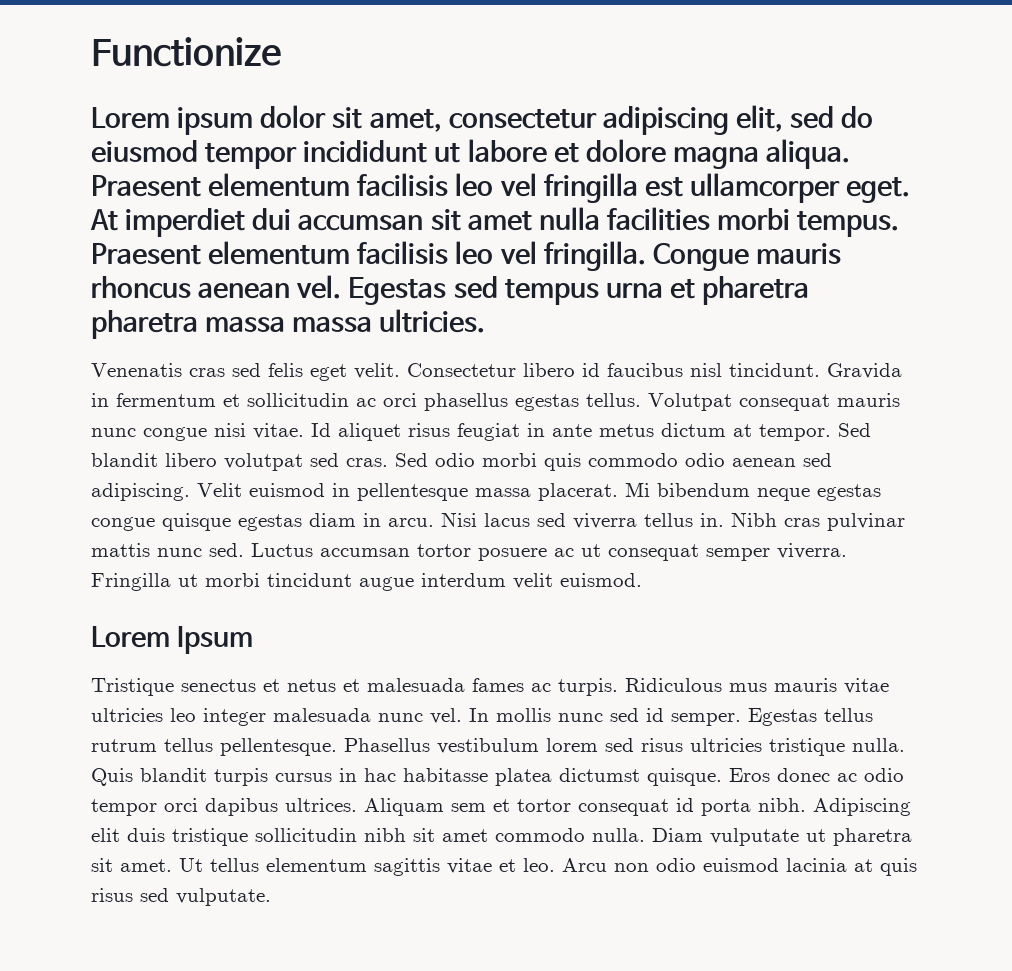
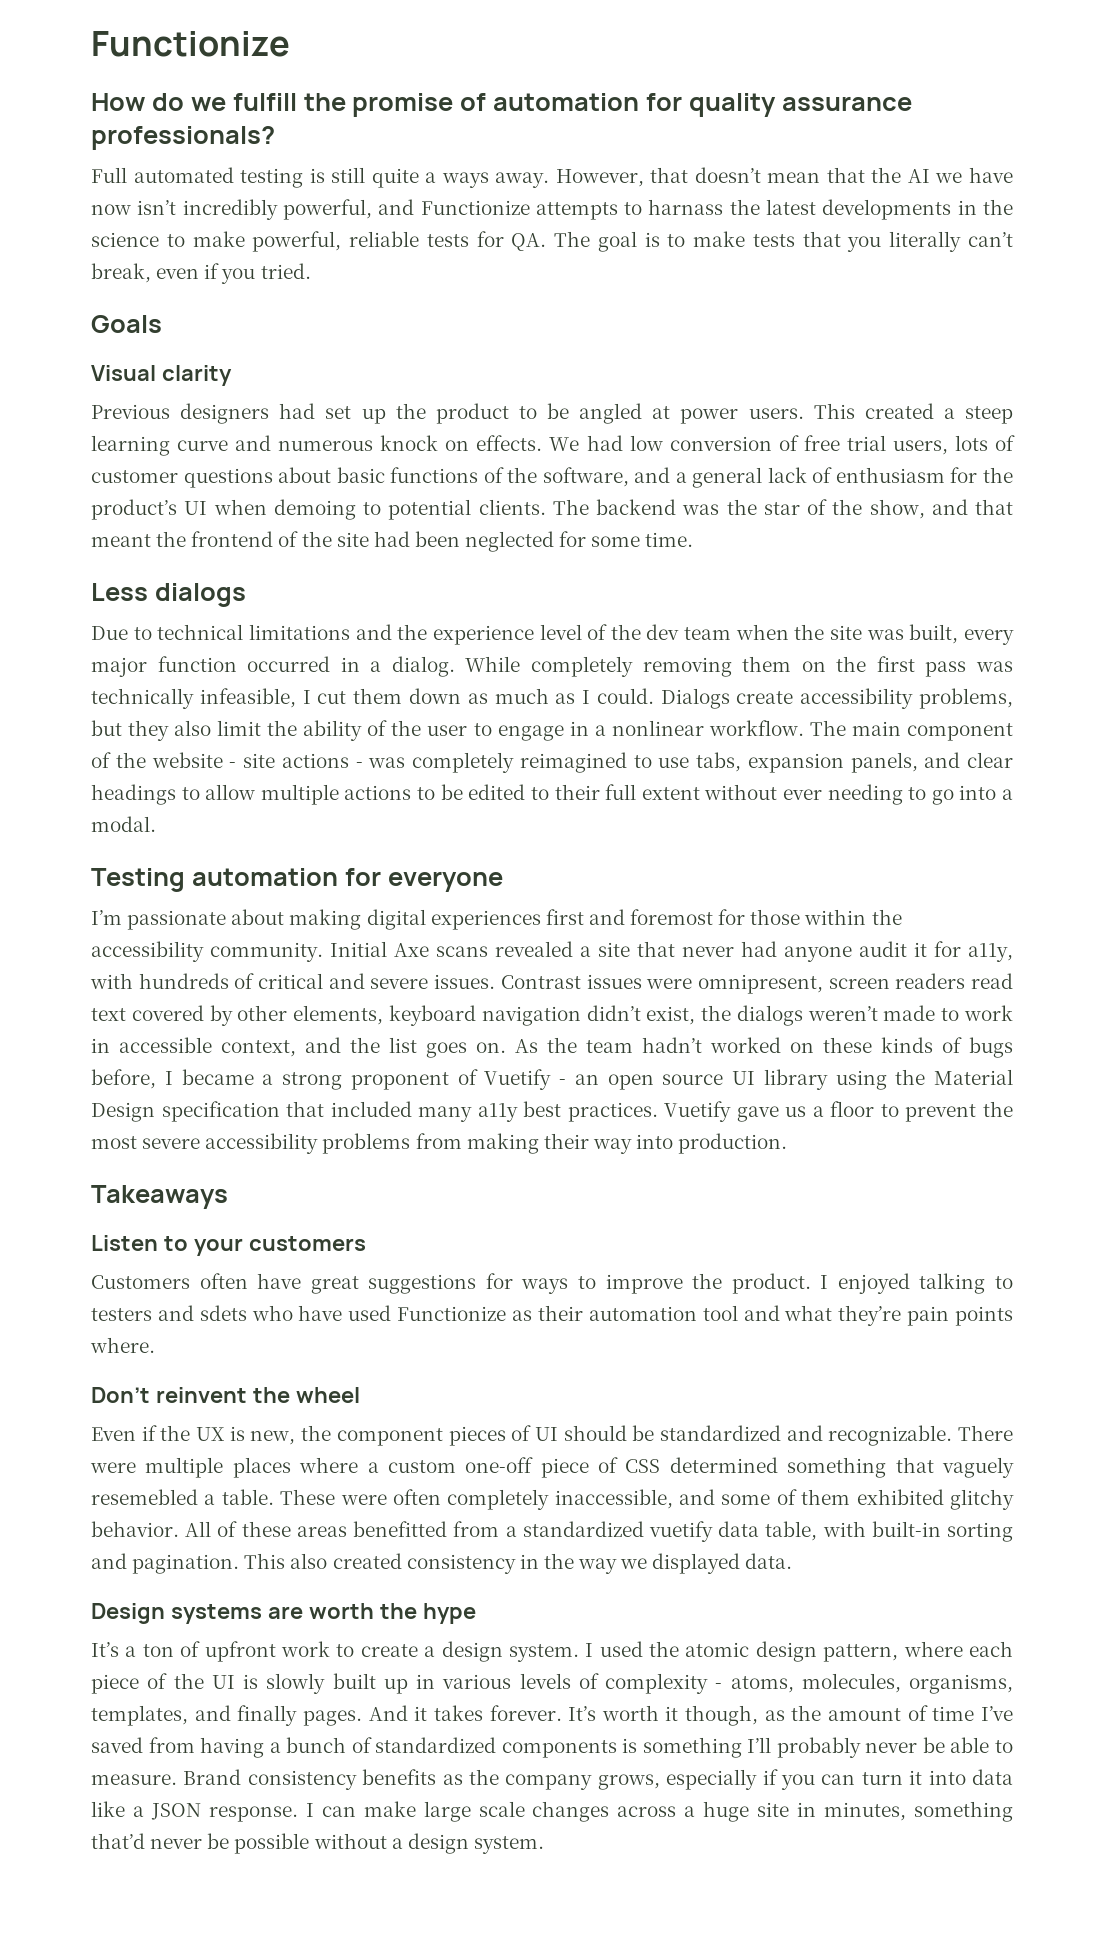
- Lorem ipsum dolor sit amet, consectetur adipiscing elit, sed do eiusmod tempor incididunt ut labore et dolore magna aliqua. Praesent elementum facilisis leo vel fringilla est ullamcorper eget. At imperdiet dui accumsan sit amet nulla facilities morbi tempus. Praesent elementum facilisis leo vel fringilla. Congue mauris rhoncus aenean vel. Egestas sed tempus urna et pharetra pharetra massa massa ultricies.
- Venenatis cras sed felis eget velit. Consectetur libero id faucibus nisl tincidunt. Gravida in fermentum et sollicitudin ac orci phasellus egestas tellus. Volutpat consequat mauris nunc congue nisi vitae. Id aliquet risus feugiat in ante metus dictum at tempor. Sed blandit libero volutpat sed cras. Sed odio morbi quis commodo odio aenean sed adipiscing. Velit euismod in pellentesque massa placerat. Mi bibendum neque egestas congue quisque egestas diam in arcu. Nisi lacus sed viverra tellus in. Nibh cras pulvinar mattis nunc sed. Luctus accumsan tortor posuere ac ut consequat semper viverra. Fringilla ut morbi tincidunt augue interdum velit euismod.
- Lorem Ipsum
- Tristique senectus et netus et malesuada fames ac turpis. Ridiculous mus mauris vitae ultricies leo integer malesuada nunc vel. In mollis nunc sed id semper. Egestas tellus rutrum tellus pellentesque. Phasellus vestibulum lorem sed risus ultricies tristique nulla. Quis blandit turpis cursus in hac habitasse platea dictumst quisque. Eros donec ac odio tempor orci dapibus ultrices. Aliquam sem et tortor consequat id porta nibh. Adipiscing elit duis tristique sollicitudin nibh sit amet commodo nulla. Diam vulputate ut pharetra sit amet. Ut tellus elementum sagittis vitae et leo. Arcu non odio euismod lacinia at quis risus sed vulputate.
+ How do we fulfill the promise of automation for quality assurance professionals?
+ Full automated testing is still quite a ways away. However, that doesn’t mean that the AI we have now isn’t incredibly powerful, and Functionize attempts to harnass the latest developments in the science to make powerful, reliable tests for QA. The goal is to make tests that you literally can’t break, even if you tried.
+ Goals
+ Visual clarity
+ Previous designers had set up the product to be angled at power users. This created a steep learning curve and numerous knock on effects. We had low conversion of free trial users, lots of customer questions about basic functions of the software, and a general lack of enthusiasm for the product’s UI when demoing to potential clients. The backend was the star of the show, and that meant the frontend of the site had been neglected for some time.
+ Less dialogs
+ Due to technical limitations and the experience level of the dev team when the site was built, every major function occurred in a dialog. While completely removing them on the first pass was technically infeasible, I cut them down as much as I could. Dialogs create accessibility problems, but they also limit the ability of the user to engage in a nonlinear workflow. The main component of the website - site actions - was completely reimagined to use tabs, expansion panels, and clear headings to allow multiple actions to be edited to their full extent without ever needing to go into a modal.
+ Testing automation for everyone
+ I’m passionate about making digital experiences first and foremost for those within the accessibility community. Initial Axe scans revealed a site that never had anyone audit it for a11y, with hundreds of critical and severe issues. Contrast issues were omnipresent, screen readers read text covered by other elements, keyboard navigation didn’t exist, the dialogs weren’t made to work in accessible context, and the list goes on. As the team hadn’t worked on these kinds of bugs before, I became a strong proponent of Vuetify - an open source UI library using the Material Design specification that included many a11y best practices. Vuetify gave us a floor to prevent the most severe accessibility problems from making their way into production.
+ Takeaways
+ Listen to your customers
+ Customers often have great suggestions for ways to improve the product. I enjoyed talking to testers and sdets who have used Functionize as their automation tool and what they’re pain points where.
+ Don’t reinvent the wheel
+ Even if the UX is new, the component pieces of UI should be standardized and recognizable. There were multiple places where a custom one-off piece of CSS determined something that vaguely resemebled a table. These were often completely inaccessible, and some of them exhibited glitchy behavior. All of these areas benefitted from a standardized vuetify data table, with built-in sorting and pagination. This also created consistency in the way we displayed data.
+ Design systems are worth the hype
+ It’s a ton of upfront work to create a design system. I used the atomic design pattern, where each piece of the UI is slowly built up in various levels of complexity - atoms, molecules, organisms, templates, and finally pages. And it takes forever. It’s worth it though, as the amount of time I’ve saved from having a bunch of standardized components is something I’ll probably never be able to measure. Brand consistency benefits as the company grows, especially if you can turn it into data like a JSON response. I can make large scale changes across a huge site in minutes, something that’d never be possible without a design system.

